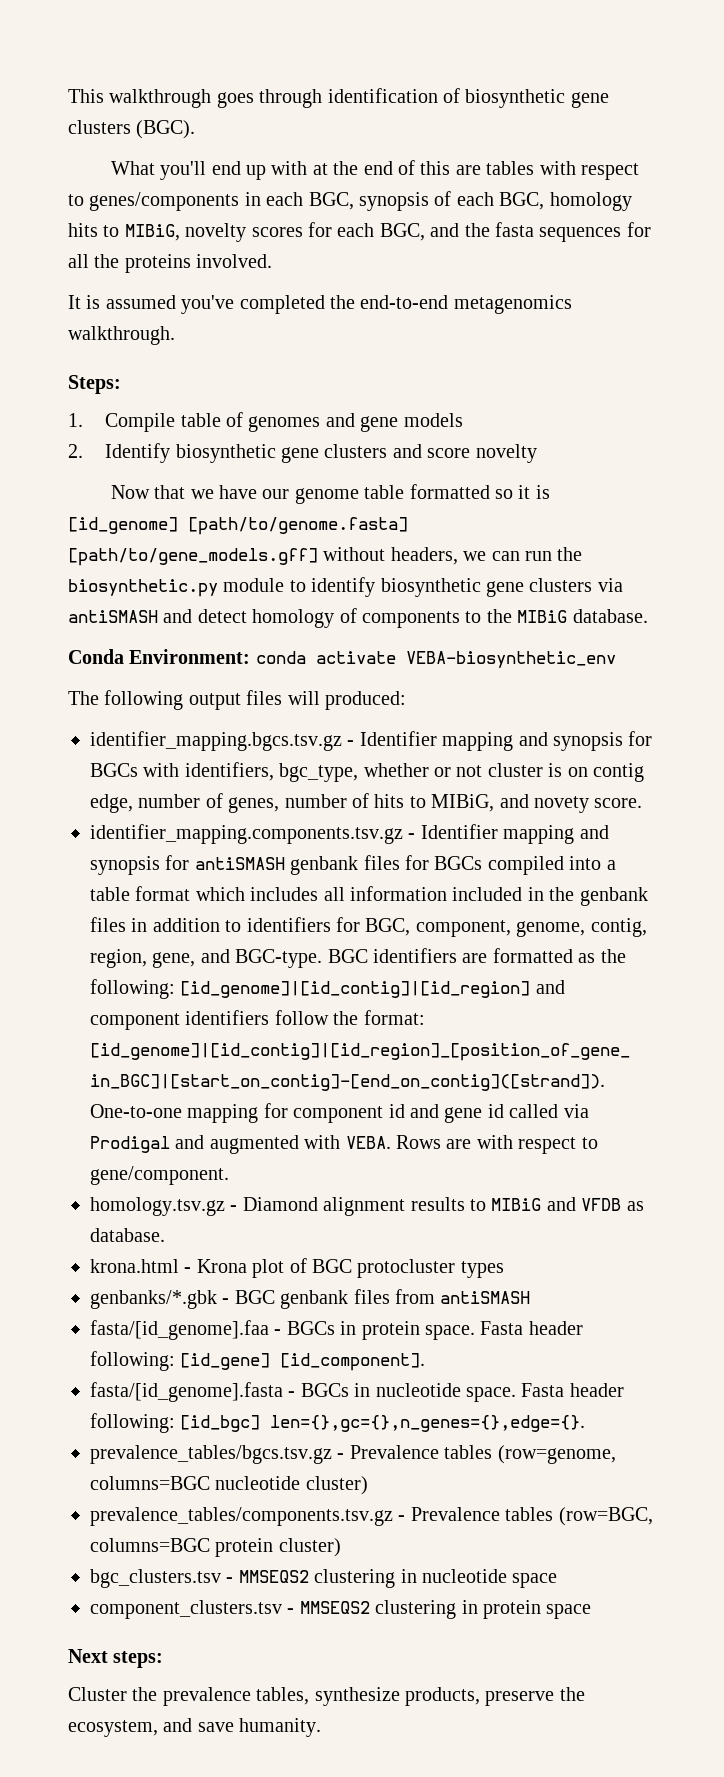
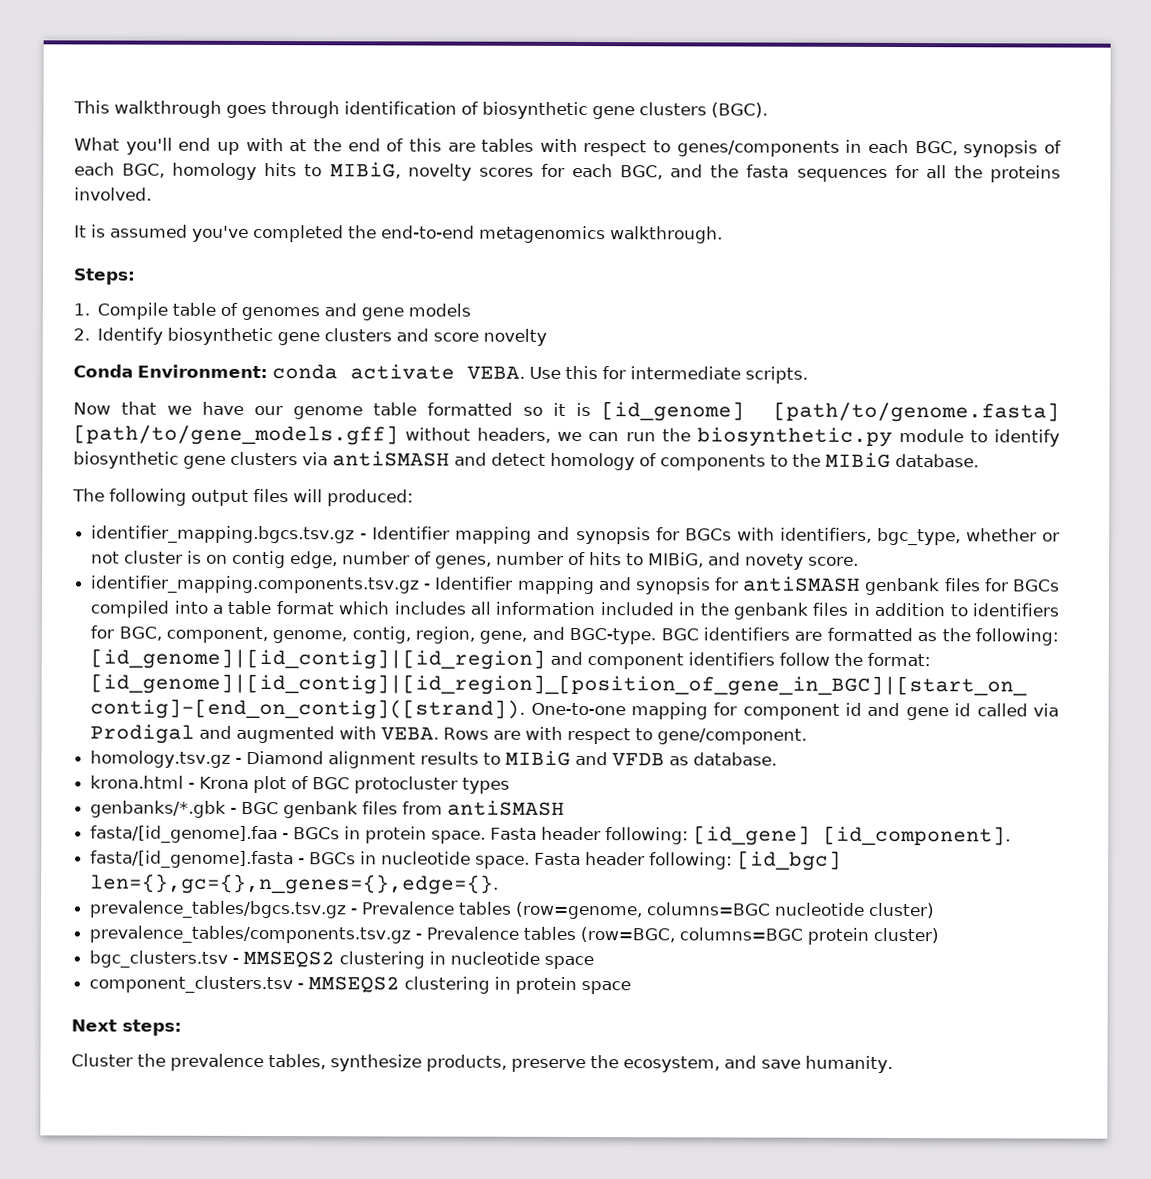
+ Conda Environment: conda activate VEBA. Use this for intermediate scripts.
- Conda Environment: conda activate VEBA-biosynthetic_env

